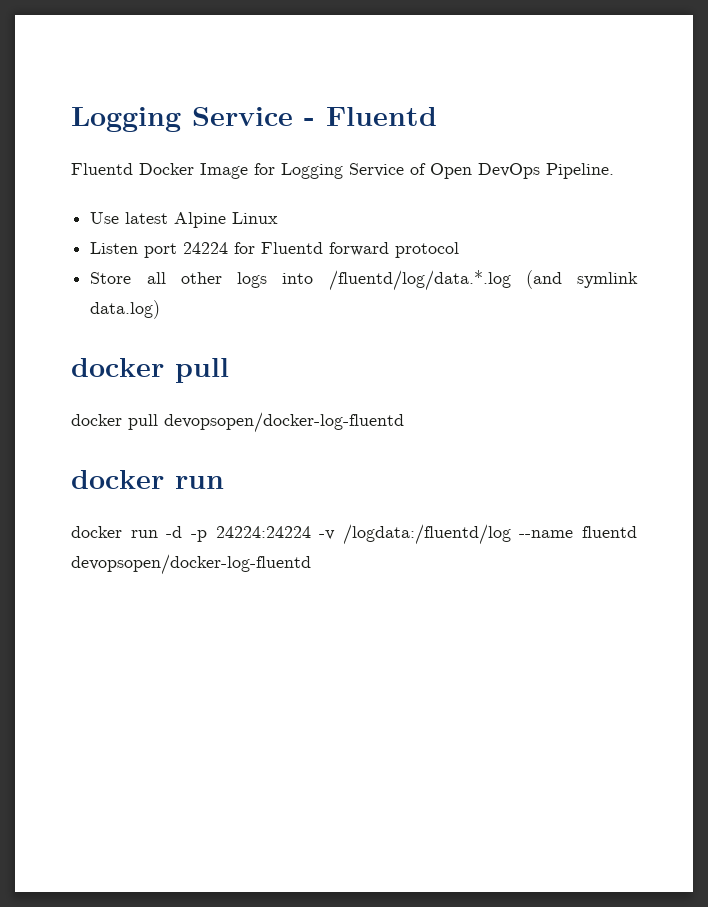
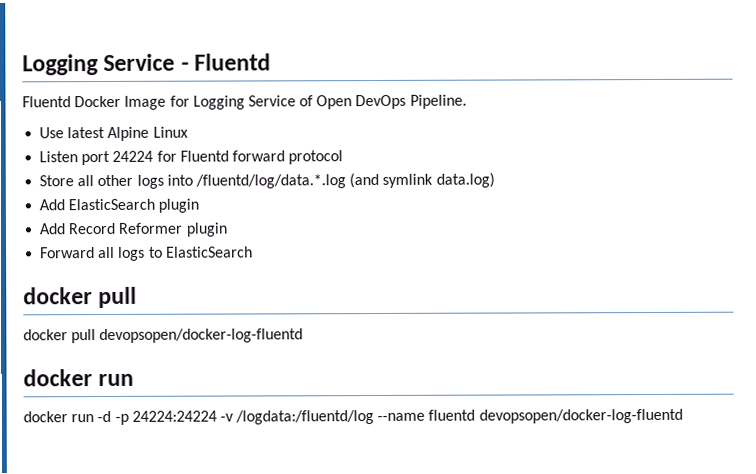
+ Add ElasticSearch plugin
+ Add Record Reformer plugin
+ Forward all logs to ElasticSearch

